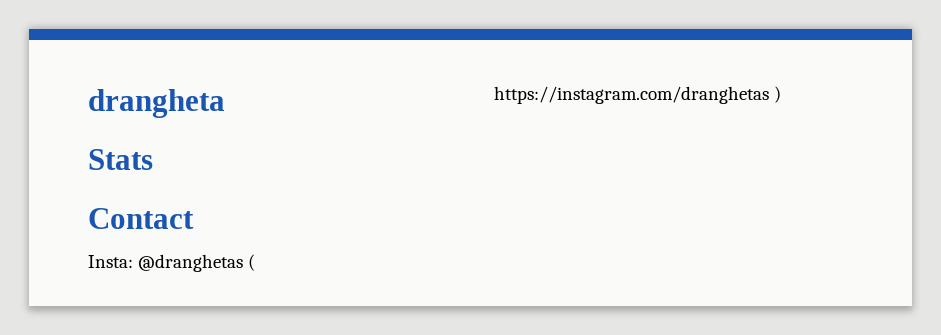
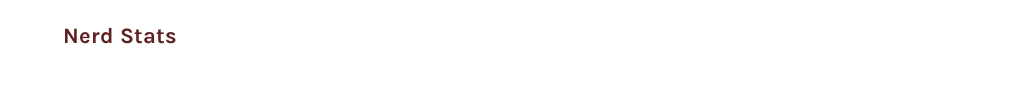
- drangheta
- Stats
+ Nerd Stats
- Contact
- Insta: @dranghetas ( https://instagram.com/dranghetas )

